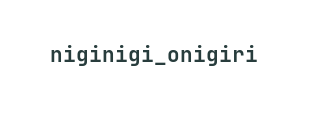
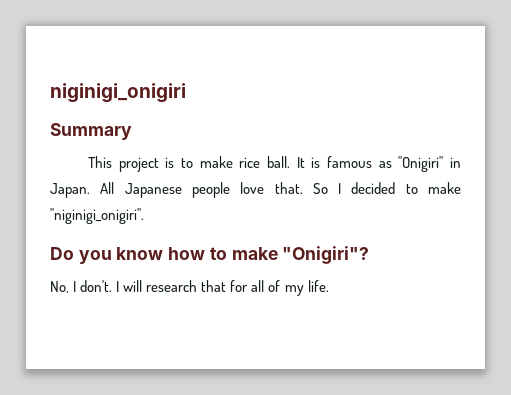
+ Summary
+ This project is to make rice ball. It is famous as "Onigiri" in Japan. All Japanese people love that. So I decided to make "niginigi_onigiri".
+ Do you know how to make "Onigiri"?
+ No, I don't. I will research that for all of my life.

